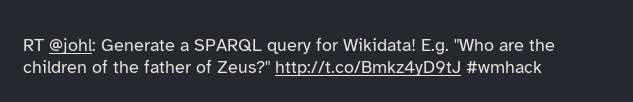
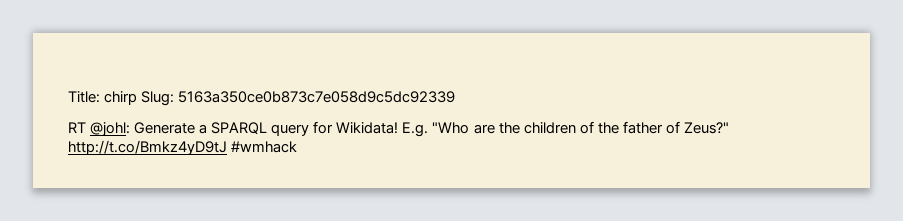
+ Title: chirp Slug: 5163a350ce0b873c7e058d9c5dc92339

